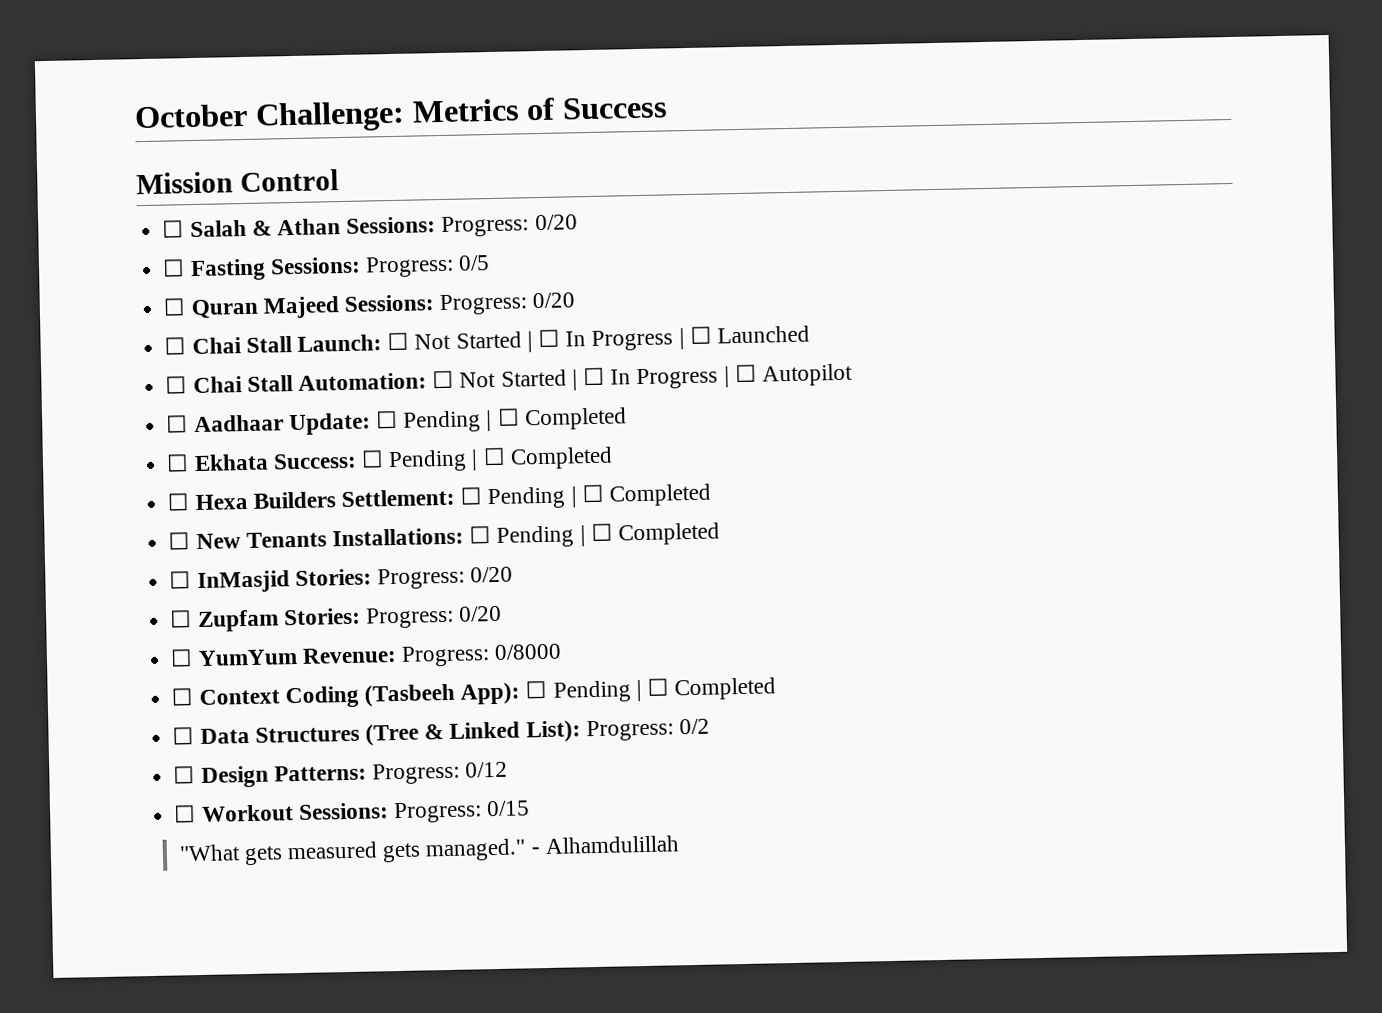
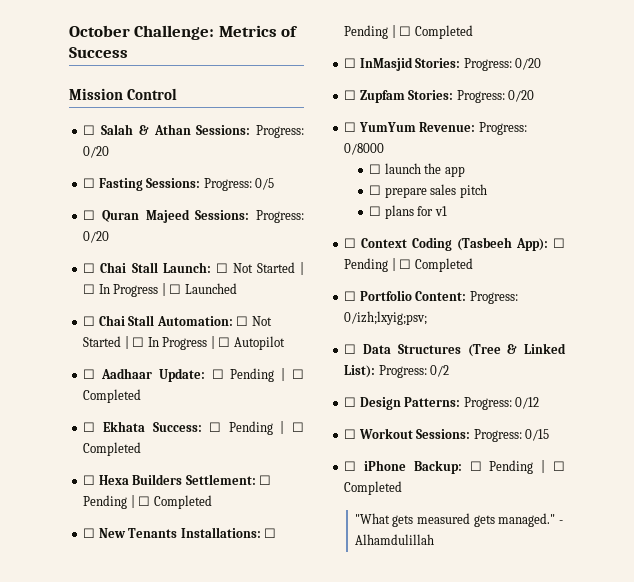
+ ☐ launch the app
+ ☐ prepare sales pitch
+ ☐ plans for v1
+ ☐ Portfolio Content: Progress: 0/izh;lxyig;psv;
+ ☐ iPhone Backup: ☐ Pending | ☐ Completed

